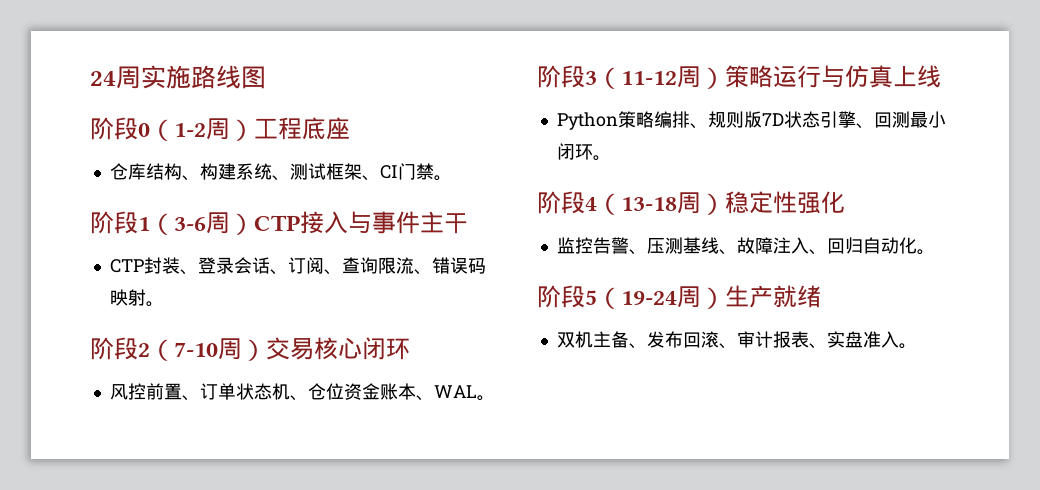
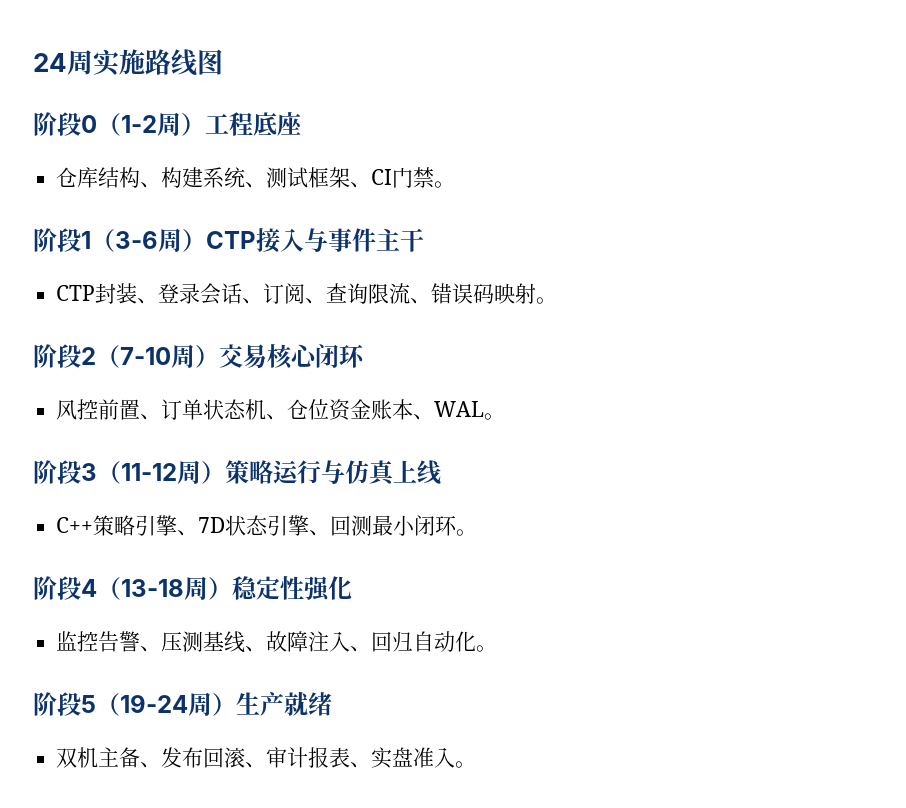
- Python策略编排、规则版7D状态引擎、回测最小闭环。
+ C++策略引擎、7D状态引擎、回测最小闭环。

